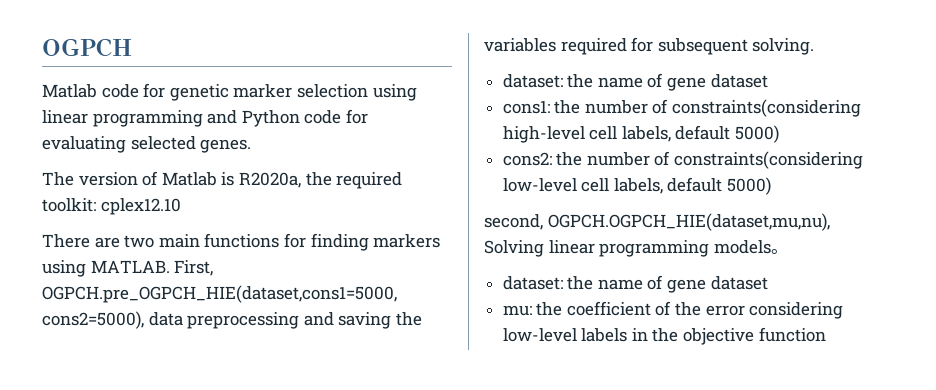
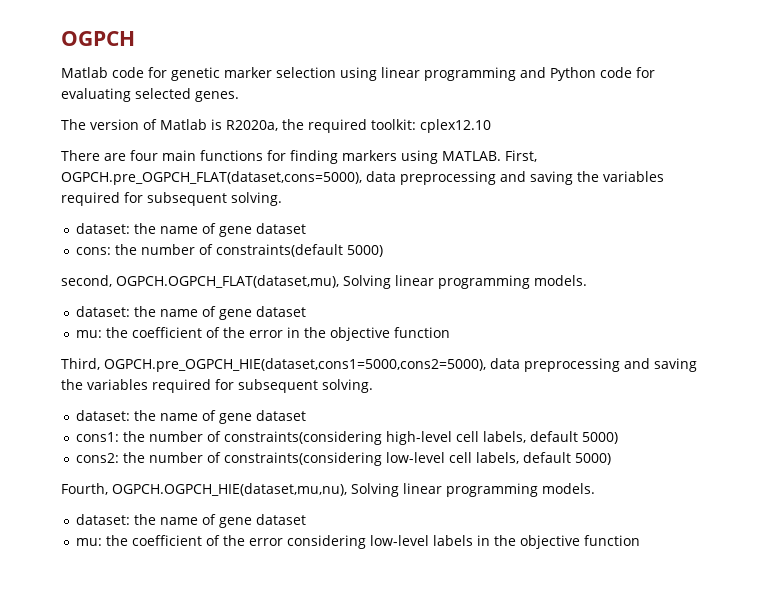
- There are two main functions for finding markers using MATLAB.
+ There are four main functions for finding markers using MATLAB.
- First, OGPCH.pre_OGPCH_HIE(dataset,cons1=5000, cons2=5000), data preprocessing and saving the variables required for subsequent solving.
+ First, OGPCH.pre_OGPCH_FLAT(dataset,cons=5000), data preprocessing and saving the variables required for subsequent solving.
+ dataset: the name of gene dataset
+ cons: the number of constraints(default 5000)
+ second, OGPCH.OGPCH_FLAT(dataset,mu), Solving linear programming models.
+ dataset: the name of gene dataset
+ mu: the coefficient of the error in the objective function
+ Third, OGPCH.pre_OGPCH_HIE(dataset,cons1=5000,cons2=5000), data preprocessing and saving the variables required for subsequent solving.
- second, OGPCH.OGPCH_HIE(dataset,mu,nu), Solving linear programming models。
+ Fourth, OGPCH.OGPCH_HIE(dataset,mu,nu), Solving linear programming models.

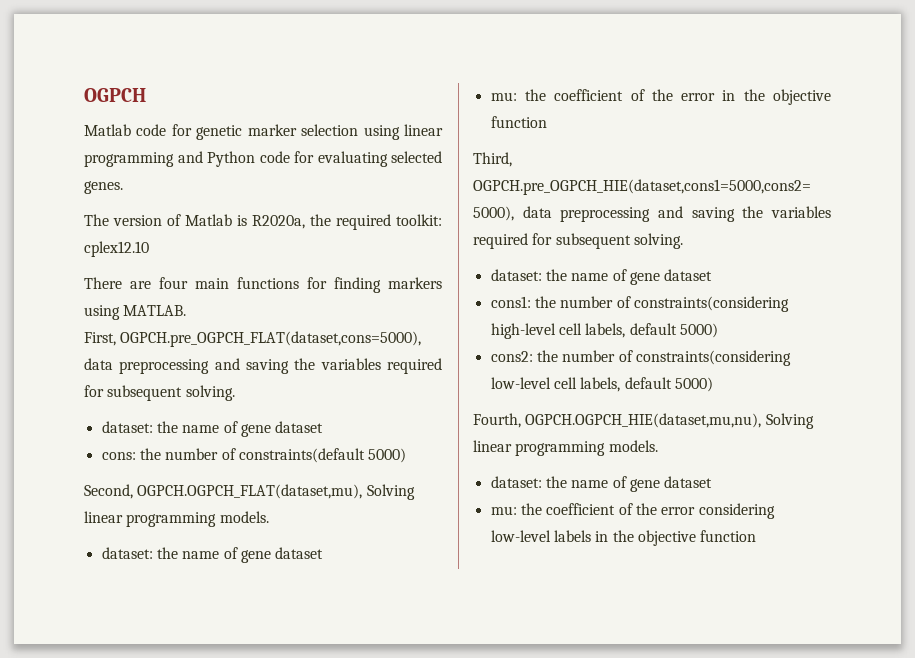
- There are four main functions for finding markers using MATLAB. First, OGPCH.pre_OGPCH_FLAT(dataset,cons=5000), data preprocessing and saving the variables required for subsequent solving.
+ There are four main functions for finding markers using MATLAB.
+ First, OGPCH.pre_OGPCH_FLAT(dataset,cons=5000), data preprocessing and saving the variables required for subsequent solving.
- second, OGPCH.OGPCH_FLAT(dataset,mu), Solving linear programming models.
+ Second, OGPCH.OGPCH_FLAT(dataset,mu), Solving linear programming models.

